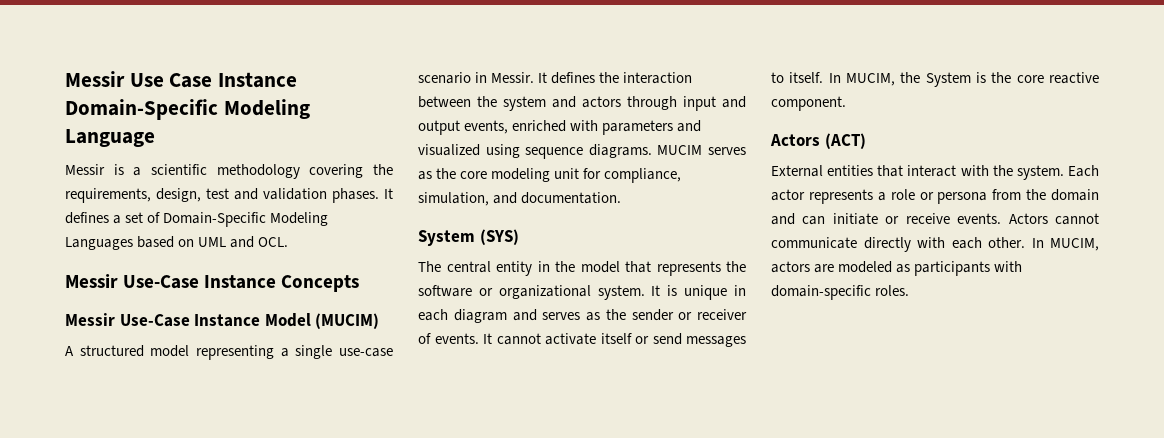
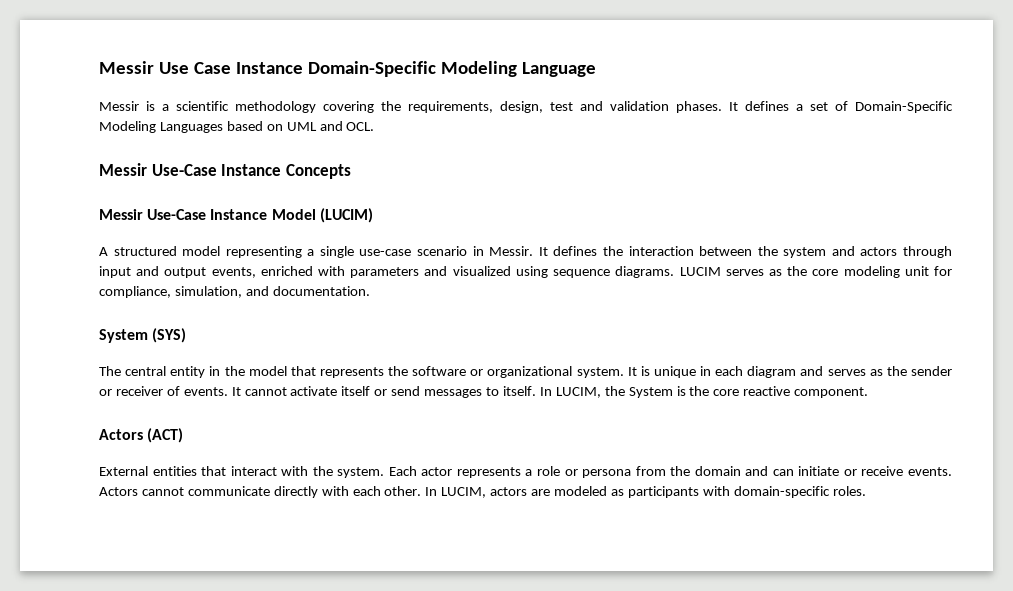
- Messir Use-Case Instance Model (MUCIM)
+ Messir Use-Case Instance Model (LUCIM)
- MUCIM serves as the core modeling unit for compliance, simulation, and documentation.
+ LUCIM serves as the core modeling unit for compliance, simulation, and documentation.
- In MUCIM, the System is the core reactive component.
+ In LUCIM, the System is the core reactive component.
- In MUCIM, actors are modeled as participants with domain-specific roles.
+ In LUCIM, actors are modeled as participants with domain-specific roles.

